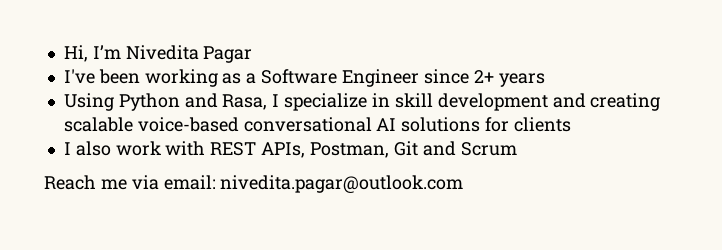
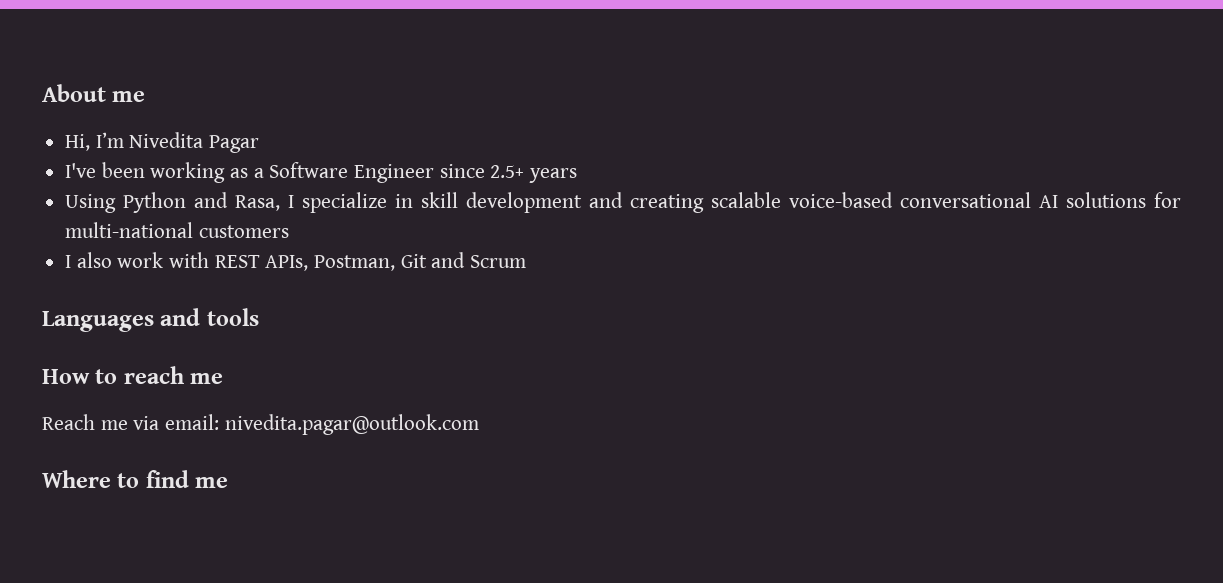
+ About me
- I've been working as a Software Engineer since 2+ years
+ I've been working as a Software Engineer since 2.5+ years
- Using Python and Rasa, I specialize in skill development and creating scalable voice-based conversational AI solutions for clients
+ Using Python and Rasa, I specialize in skill development and creating scalable voice-based conversational AI solutions for multi-national customers
+ Languages and tools
+ How to reach me
+ Where to find me

